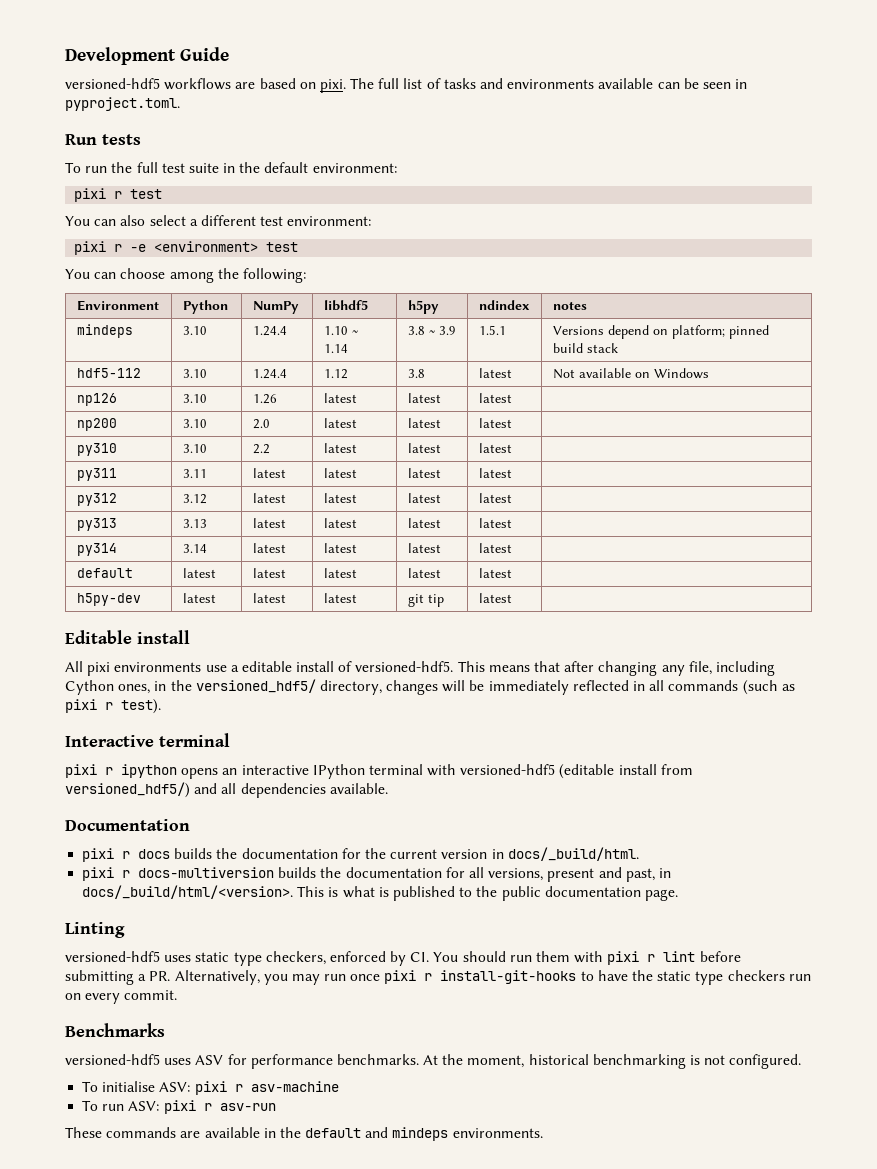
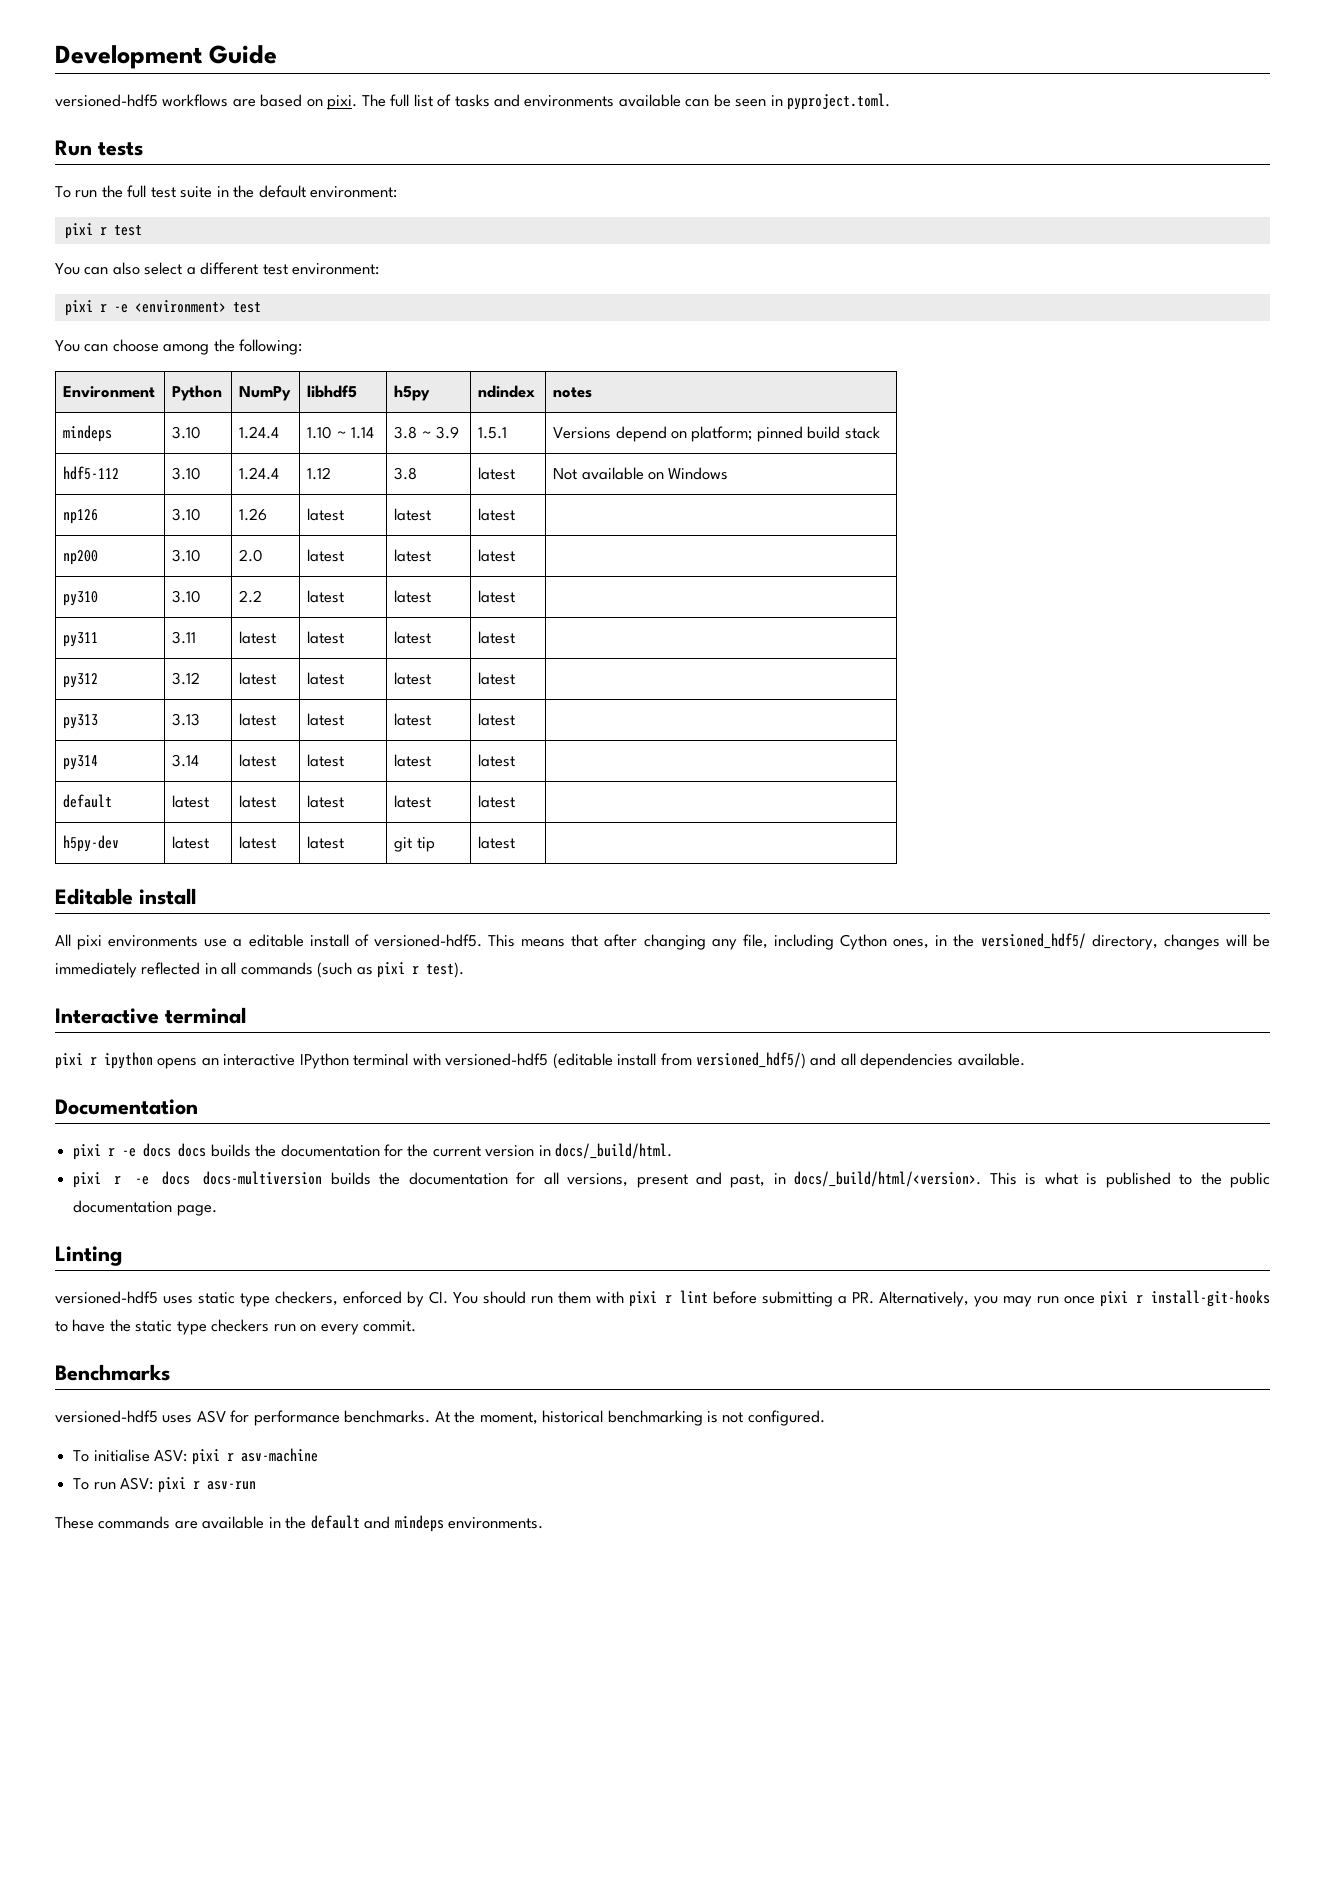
- pixi r docs builds the documentation for the current version in docs/_build/html.
+ pixi r -e docs docs builds the documentation for the current version in docs/_build/html.
- pixi r docs-multiversion builds the documentation for all versions, present and past, in docs/_build/html/<version>.
+ pixi r -e docs docs-multiversion builds the documentation for all versions, present and past, in docs/_build/html/<version>.

